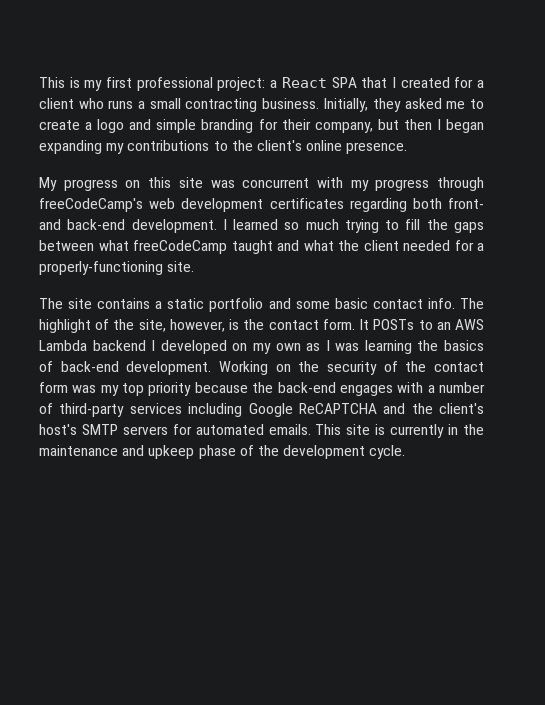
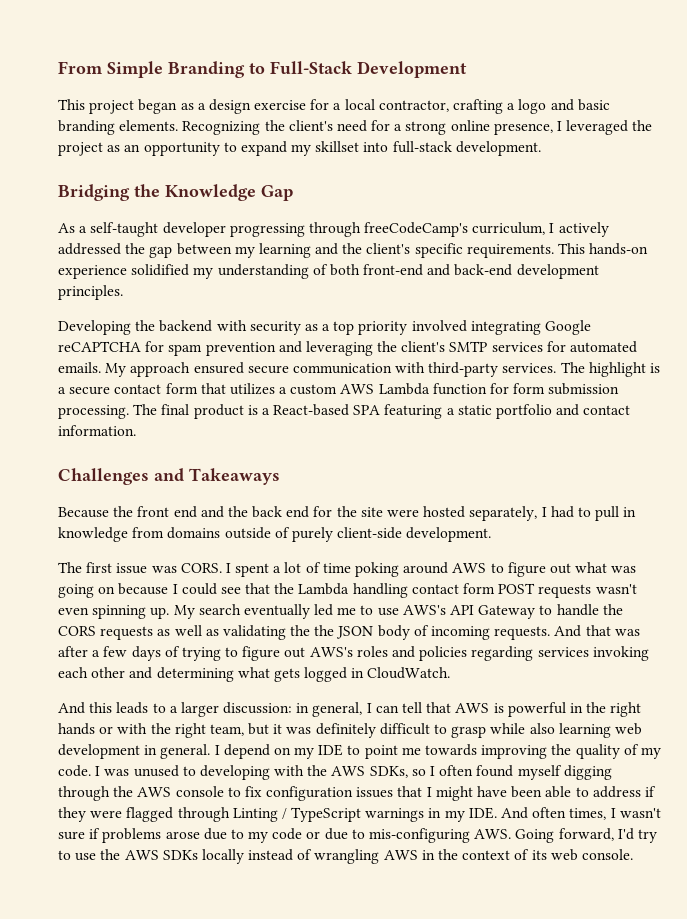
- This is my first professional project: a React SPA that I created for a client who runs a small contracting business. Initially, they asked me to create a logo and simple branding for their company, but then I began expanding my contributions to the client's online presence.
- My progress on this site was concurrent with my progress through freeCodeCamp's web development certificates regarding both front- and back-end development. I learned so much trying to fill the gaps between what freeCodeCamp taught and what the client needed for a properly-functioning site.
- The site contains a static portfolio and some basic contact info. The highlight of the site, however, is the contact form. It POSTs to an AWS Lambda backend I developed on my own as I was learning the basics of back-end development. Working on the security of the contact form was my top priority because the back-end engages with a number of third-party services including Google ReCAPTCHA and the client's host's SMTP servers for automated emails. This site is currently in the maintenance and upkeep phase of the development cycle.
+ From Simple Branding to Full-Stack Development
+ This project began as a design exercise for a local contractor, crafting a logo and basic branding elements. Recognizing the client's need for a strong online presence, I leveraged the project as an opportunity to expand my skillset into full-stack development.
+ Bridging the Knowledge Gap
+ As a self-taught developer progressing through freeCodeCamp's curriculum, I actively addressed the gap between my learning and the client's specific requirements. This hands-on experience solidified my understanding of both front-end and back-end development principles.
+ Developing the backend with security as a top priority involved integrating Google reCAPTCHA for spam prevention and leveraging the client's SMTP services for automated emails. My approach ensured secure communication with third-party services. The highlight is a secure contact form that utilizes a custom AWS Lambda function for form submission processing. The final product is a React-based SPA featuring a static portfolio and contact information.
+ Challenges and Takeaways
+ Because the front end and the back end for the site were hosted separately, I had to pull in knowledge from domains outside of purely client-side development.
+ The first issue was CORS. I spent a lot of time poking around AWS to figure out what was going on because I could see that the Lambda handling contact form POST requests wasn't even spinning up. My search eventually led me to use AWS's API Gateway to handle the CORS requests as well as validating the the JSON body of incoming requests. And that was after a few days of trying to figure out AWS's roles and policies regarding services invoking each other and determining what gets logged in CloudWatch.
+ And this leads to a larger discussion: in general, I can tell that AWS is powerful in the right hands or with the right team, but it was definitely difficult to grasp while also learning web development in general. I depend on my IDE to point me towards improving the quality of my code. I was unused to developing with the AWS SDKs, so I often found myself digging through the AWS console to fix configuration issues that I might have been able to address if they were flagged through Linting / TypeScript warnings in my IDE. And often times, I wasn't sure if problems arose due to my code or due to mis-configuring AWS. Going forward, I'd try to use the AWS SDKs locally instead of wrangling AWS in the context of its web console.

